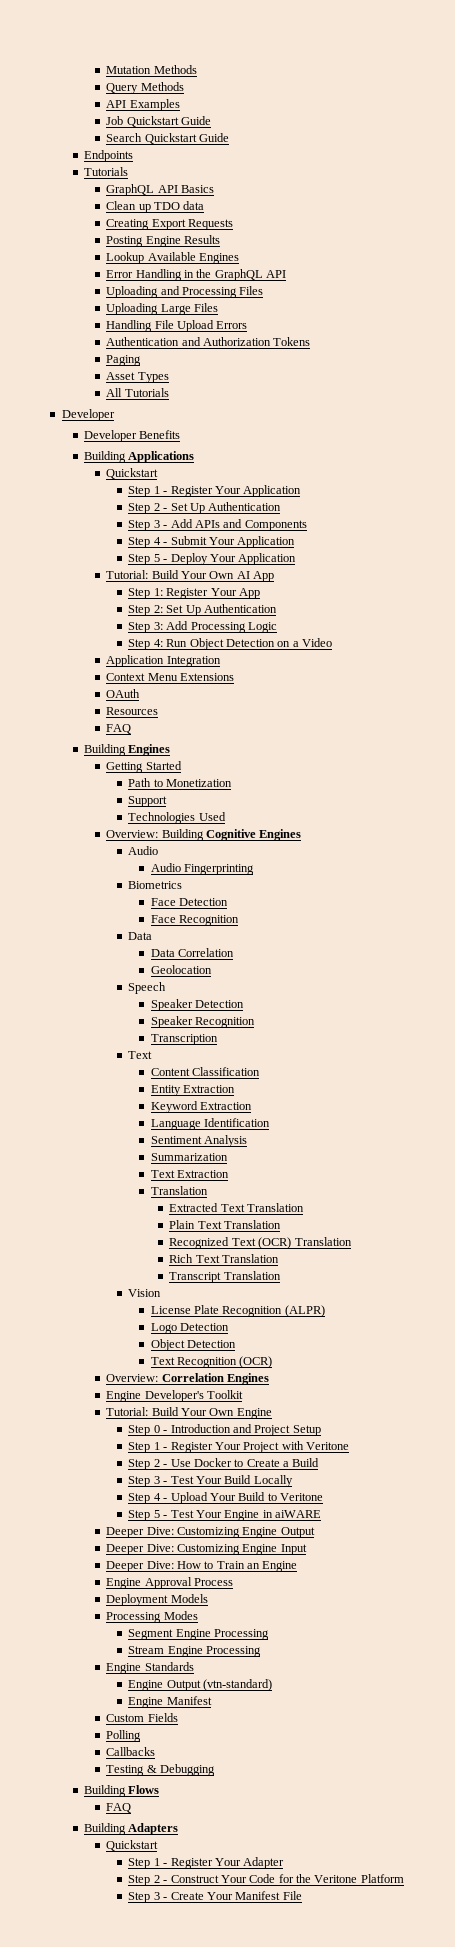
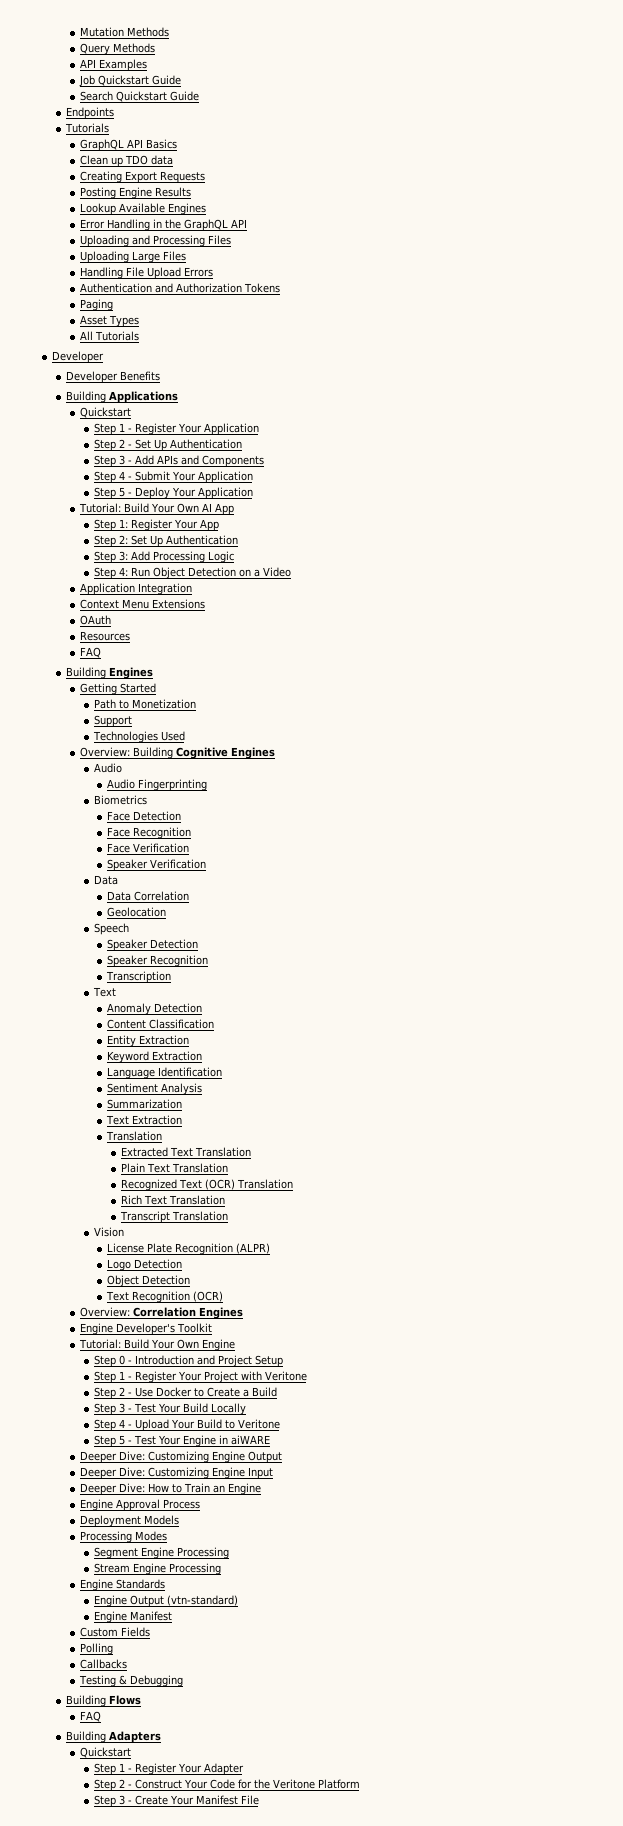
+ Face Verification
+ Speaker Verification
+ Anomaly Detection

